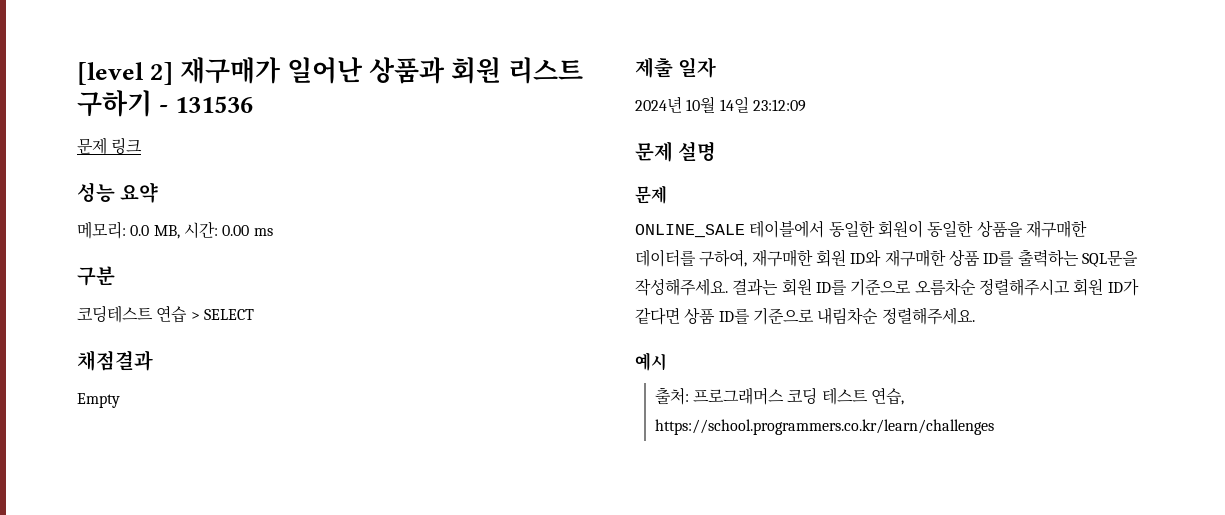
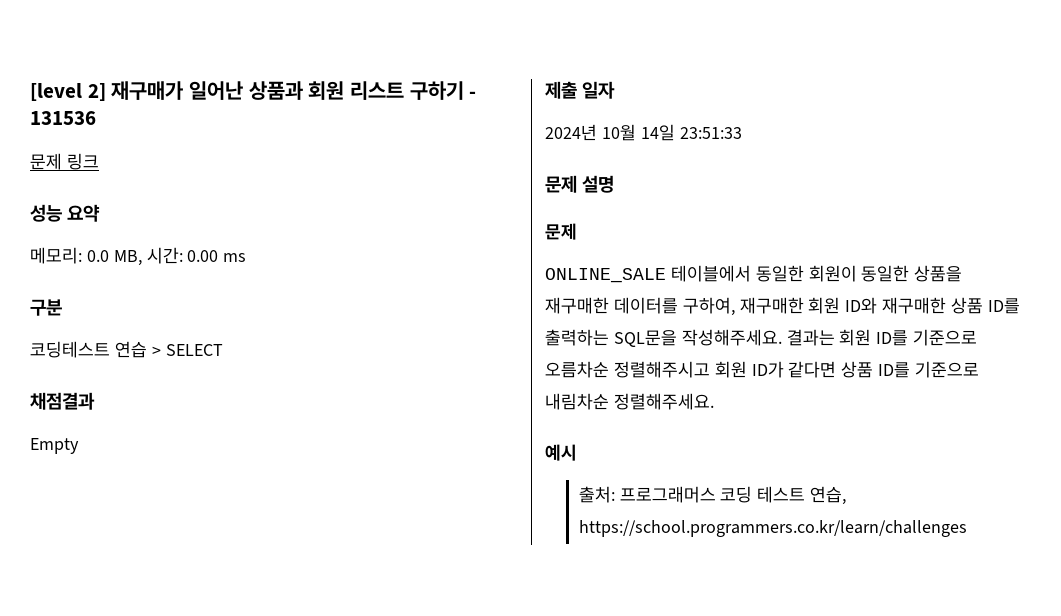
- 2024년 10월 14일 23:12:09
+ 2024년 10월 14일 23:51:33

